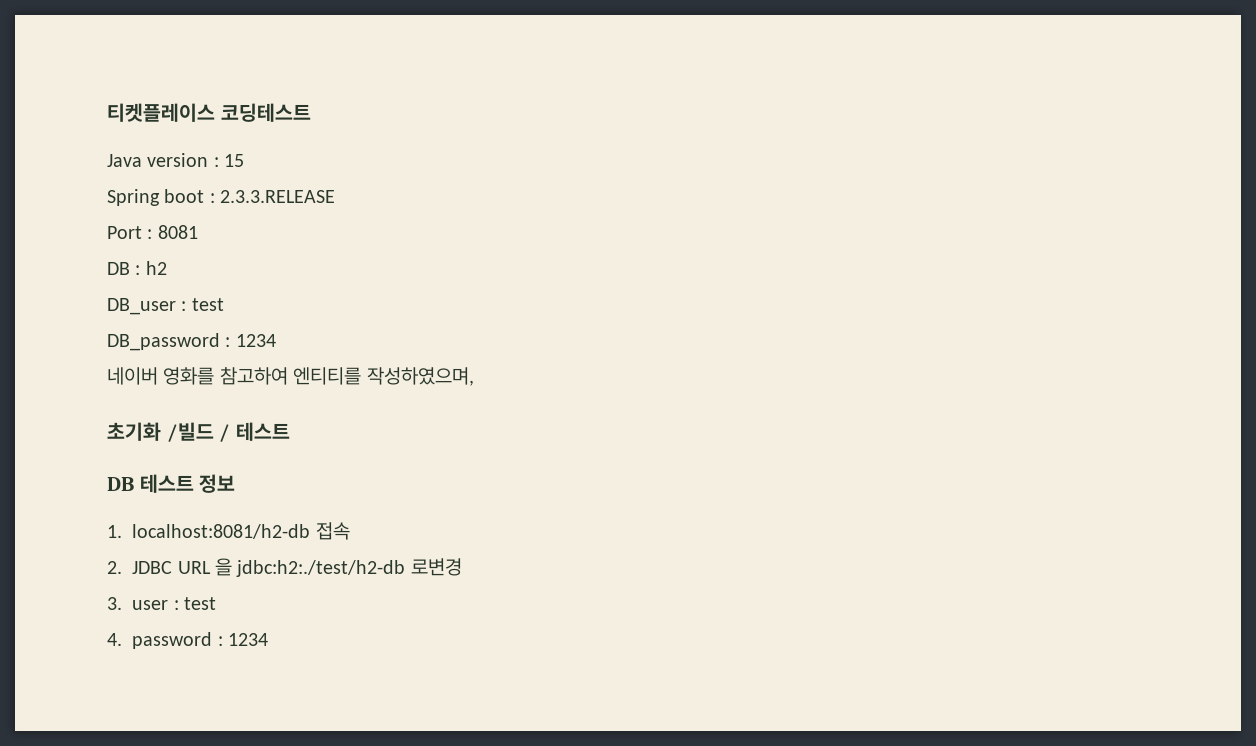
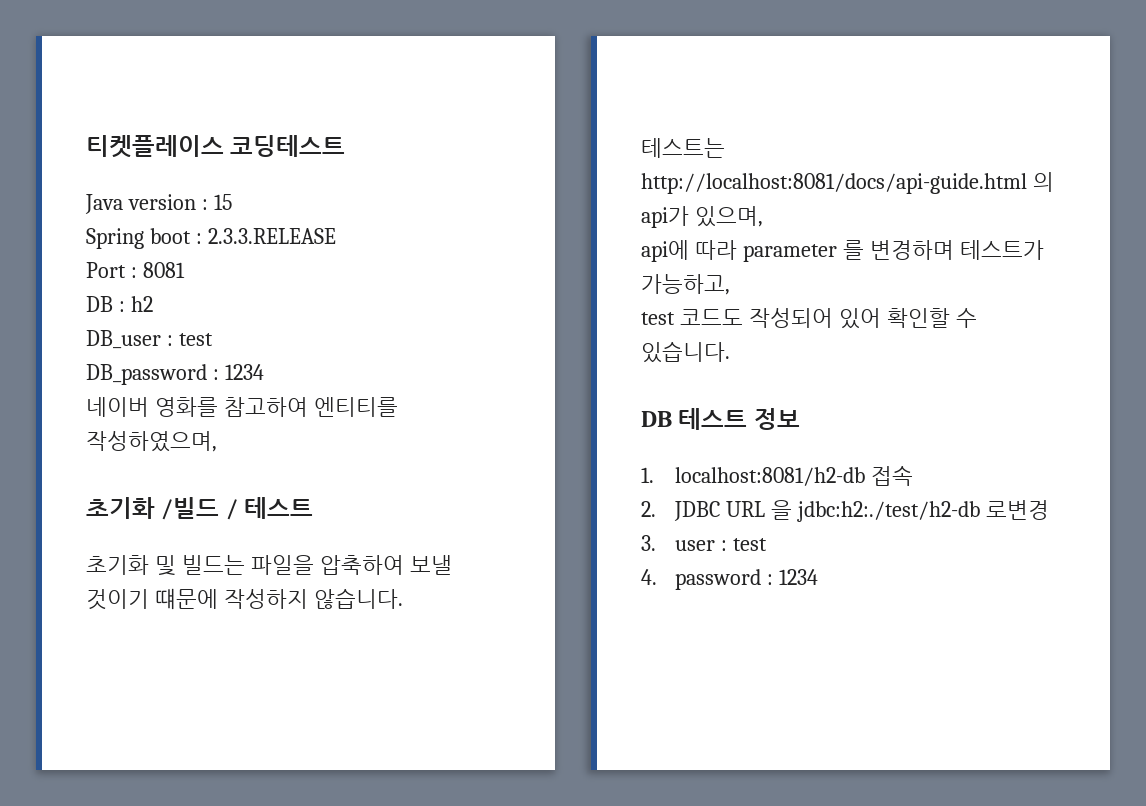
+ 초기화 및 빌드는 파일을 압축하여 보낼 것이기 떄문에 작성하지 않습니다.
+ 테스트는 http://localhost:8081/docs/api-guide.html 의 api가 있으며,
+ api에 따라 parameter 를 변경하며 테스트가 가능하고,
+ test 코드도 작성되어 있어 확인할 수 있습니다.

